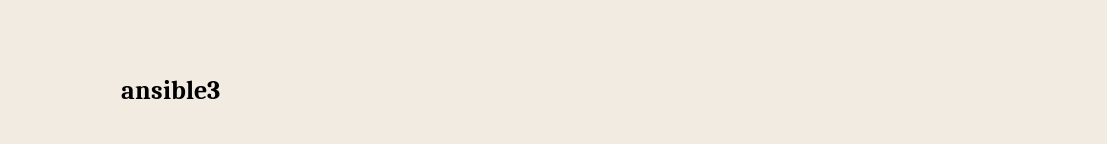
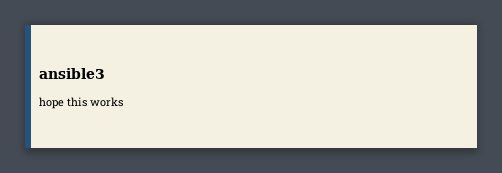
+ hope this works

